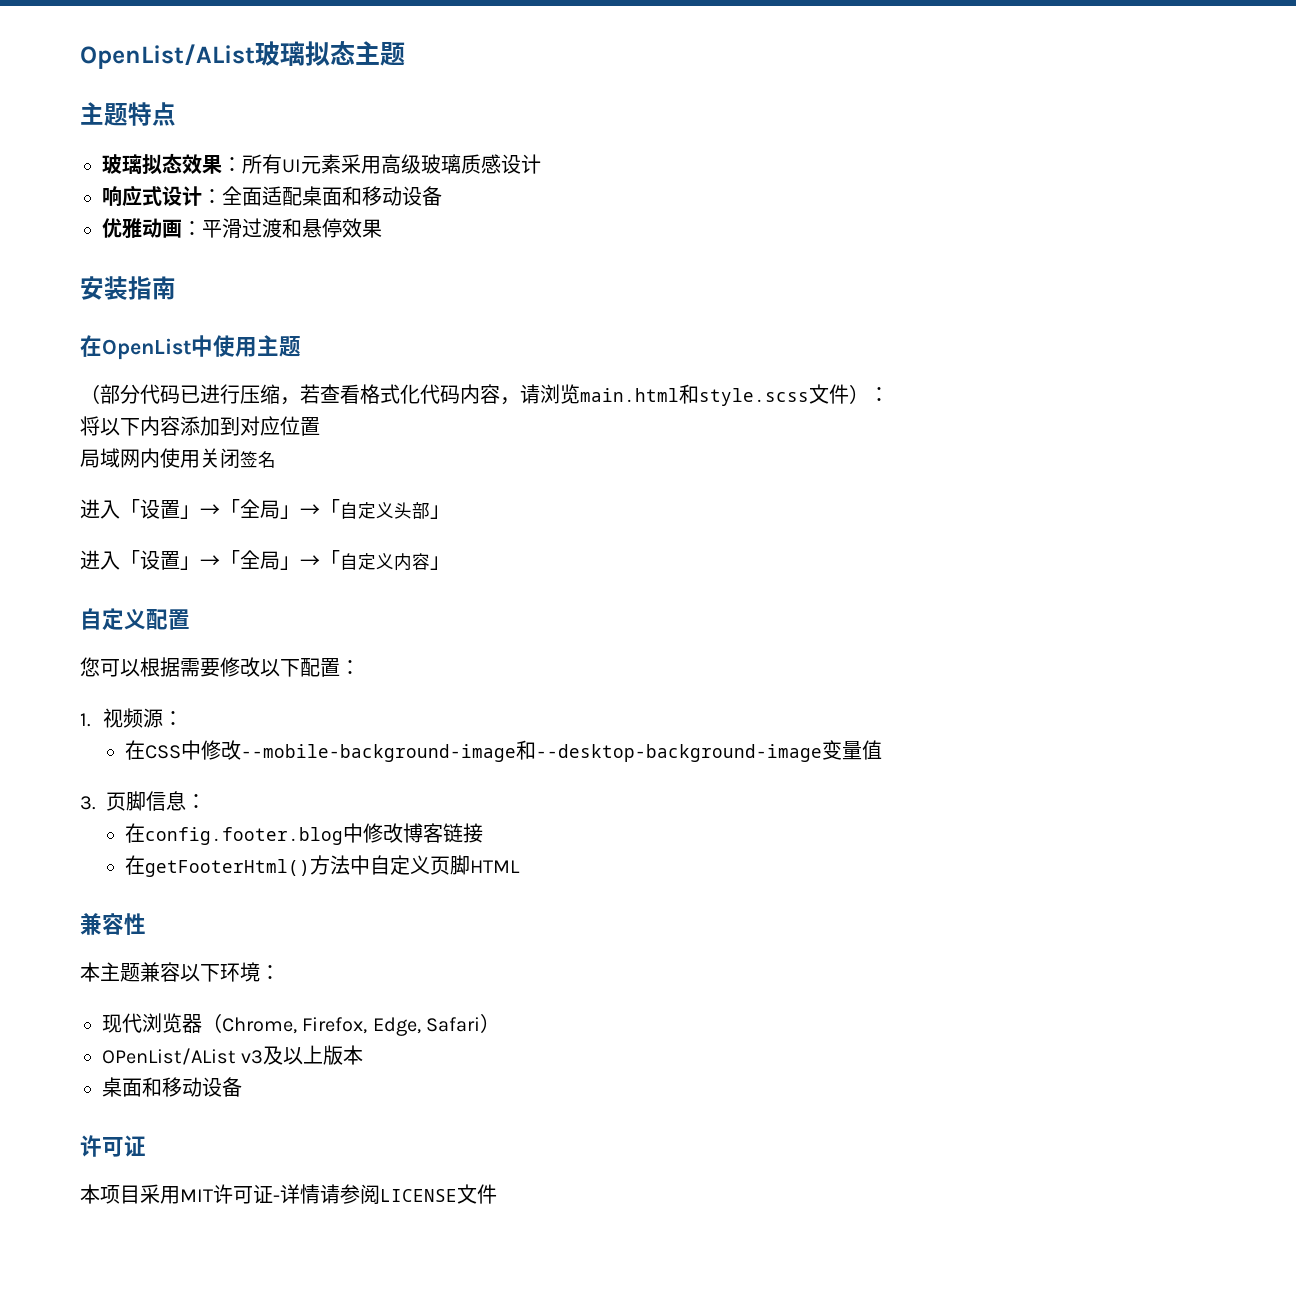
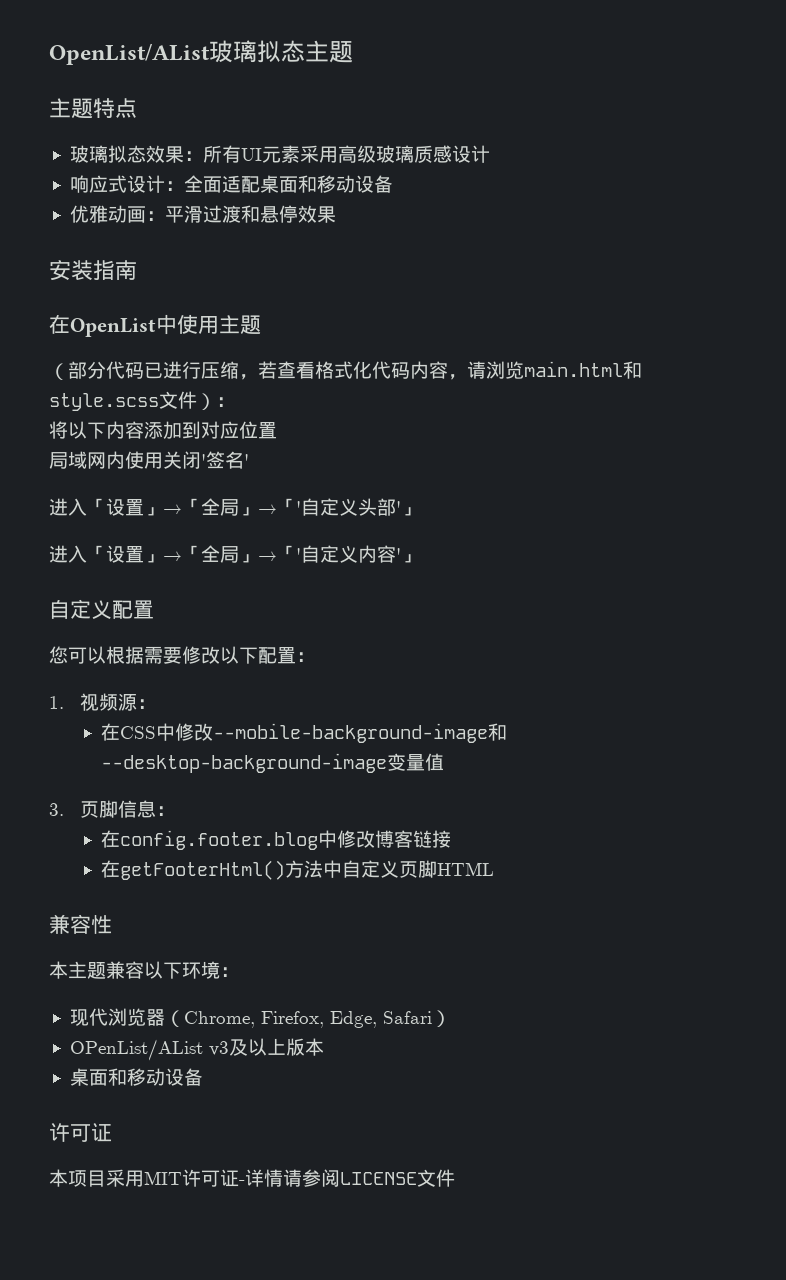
- 局域网内使用关闭签名
- 进入「设置」→「全局」→「自定义头部」
+ 局域网内使用关闭'签名'
+ 进入「设置」→「全局」→「'自定义头部'」
- 进入「设置」→「全局」→「自定义内容」
+ 进入「设置」→「全局」→「'自定义内容'」

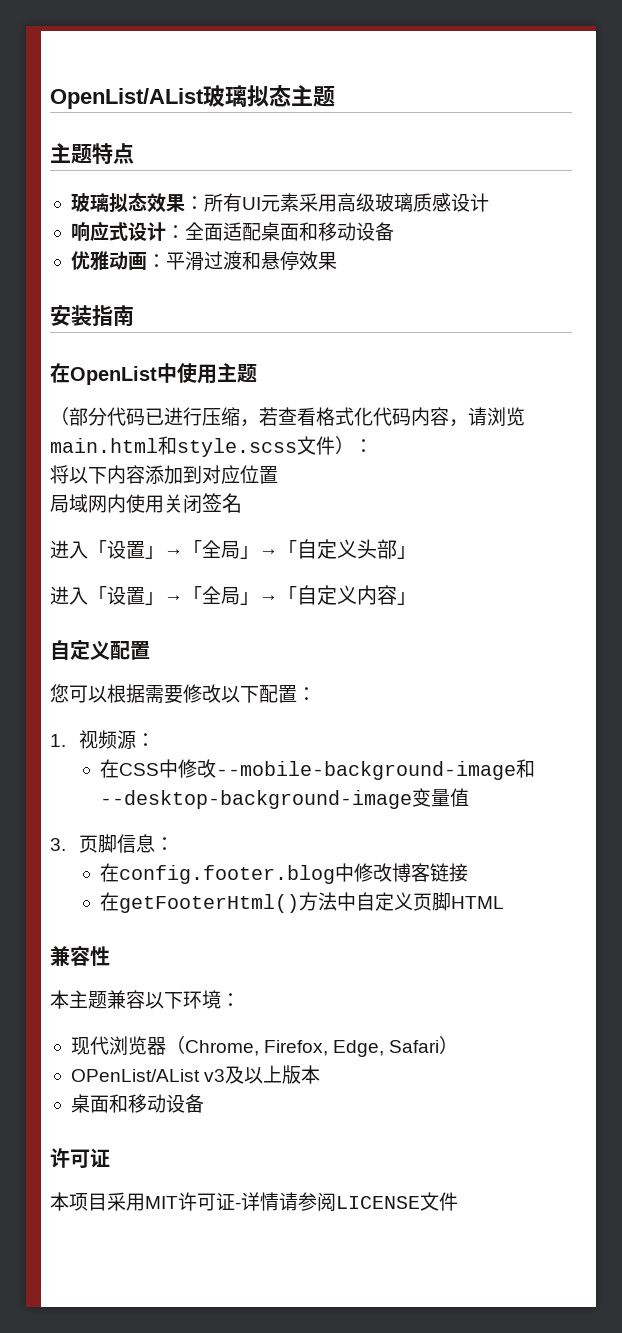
- 局域网内使用关闭'签名'
- 进入「设置」→「全局」→「'自定义头部'」
+ 局域网内使用关闭签名
+ 进入「设置」→「全局」→「自定义头部」
- 进入「设置」→「全局」→「'自定义内容'」
+ 进入「设置」→「全局」→「自定义内容」

